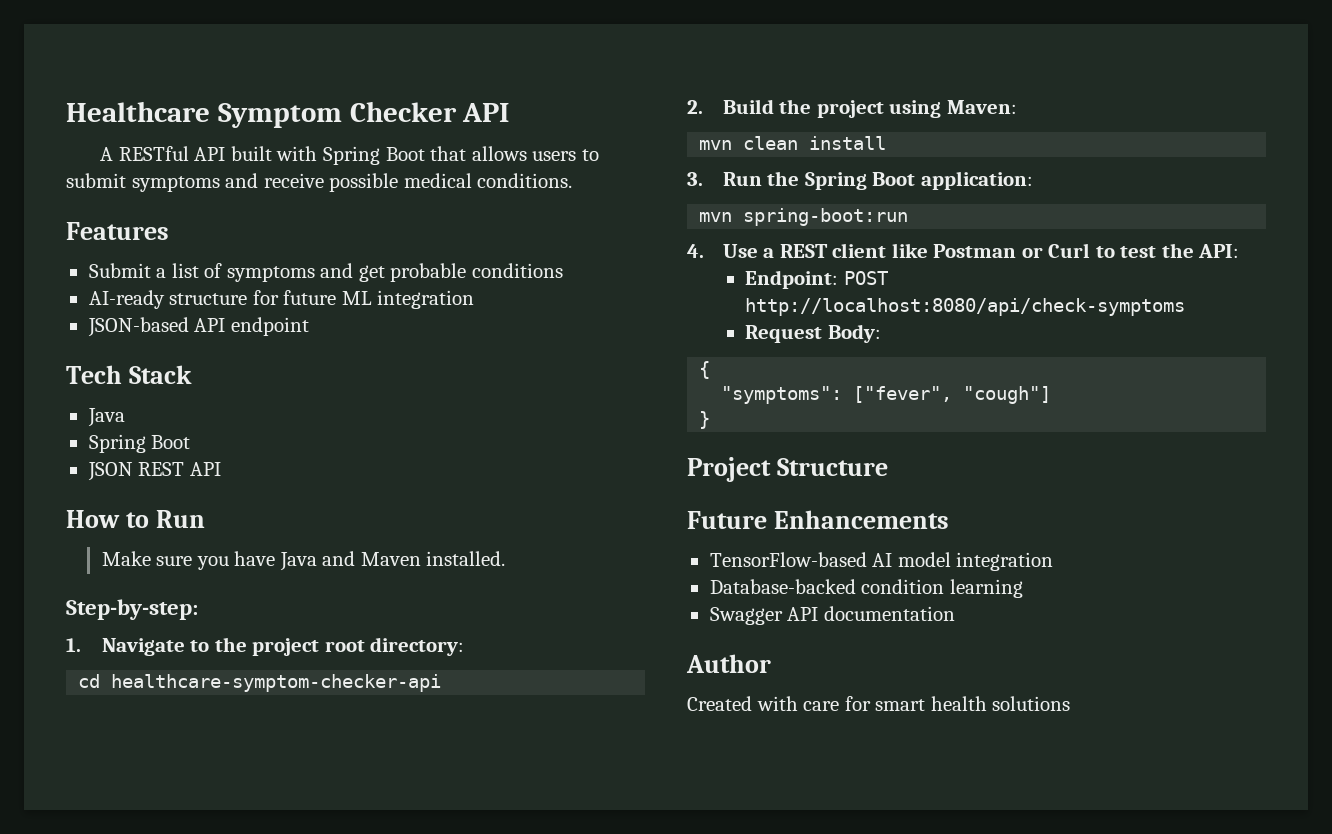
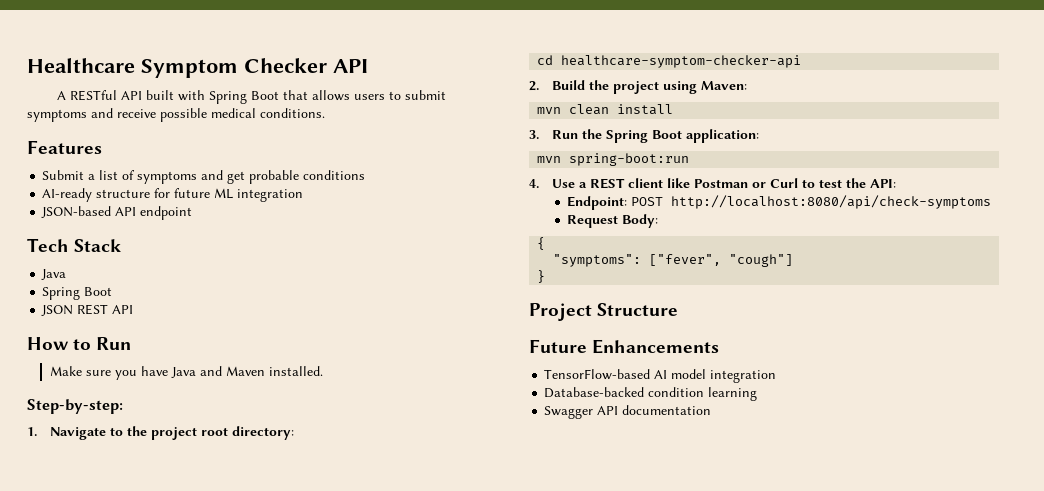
- Author
- Created with care for smart health solutions

